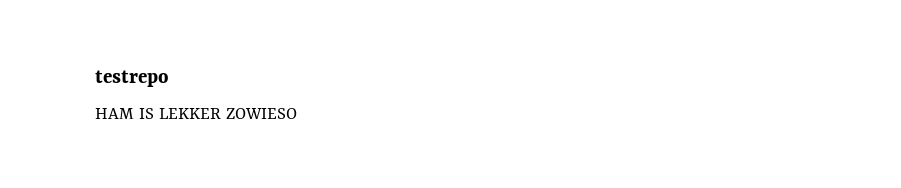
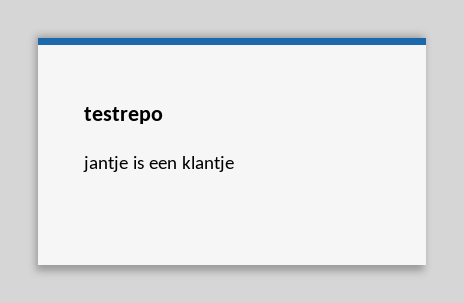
- HAM IS LEKKER ZOWIESO
+ jantje is een klantje

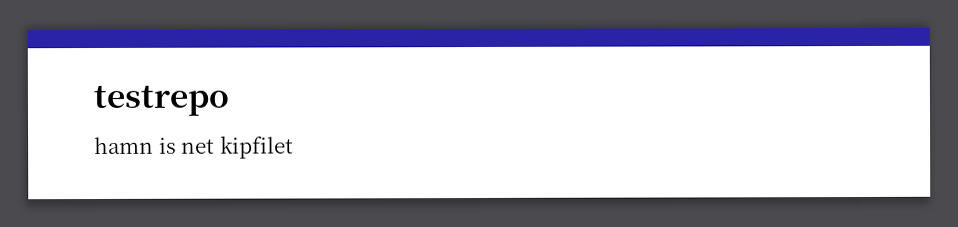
- jantje is een klantje
+ hamn is net kipfilet

